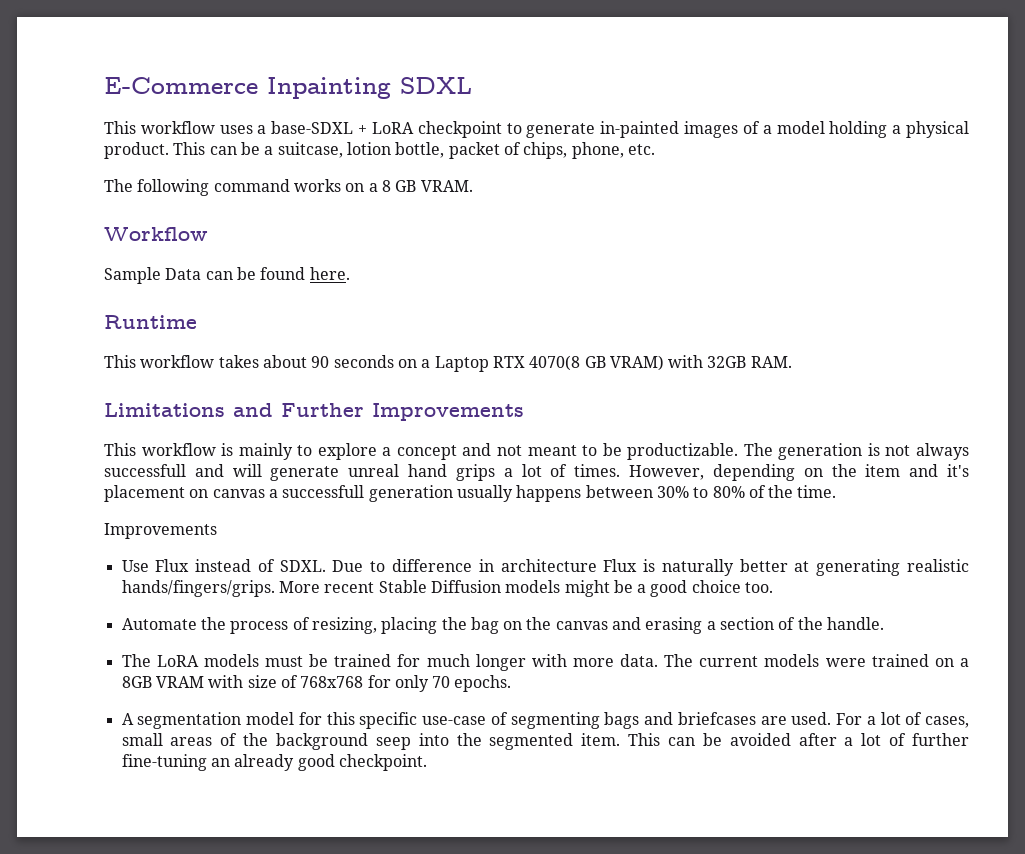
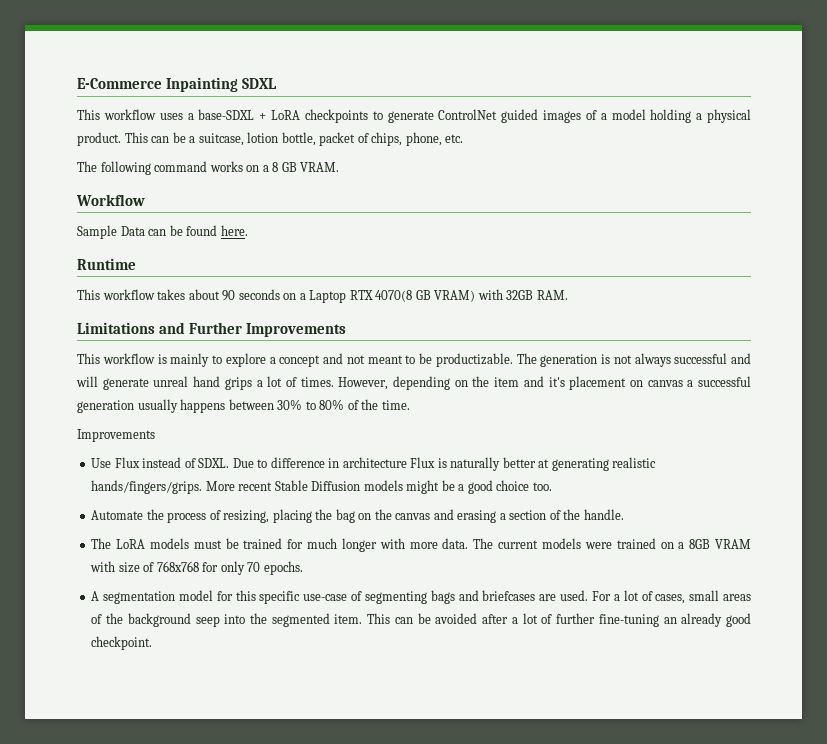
- This workflow uses a base-SDXL + LoRA checkpoint to generate in-painted images of a model holding a physical product.
+ This workflow uses a base-SDXL + LoRA checkpoints to generate ControlNet guided images of a model holding a physical product.
- The generation is not always successfull and will generate unreal hand grips a lot of times.
+ The generation is not always successful and will generate unreal hand grips a lot of times.
- However, depending on the item and it's placement on canvas a successfull generation usually happens between 30% to 80% of the time.
+ However, depending on the item and it's placement on canvas a successful generation usually happens between 30% to 80% of the time.

